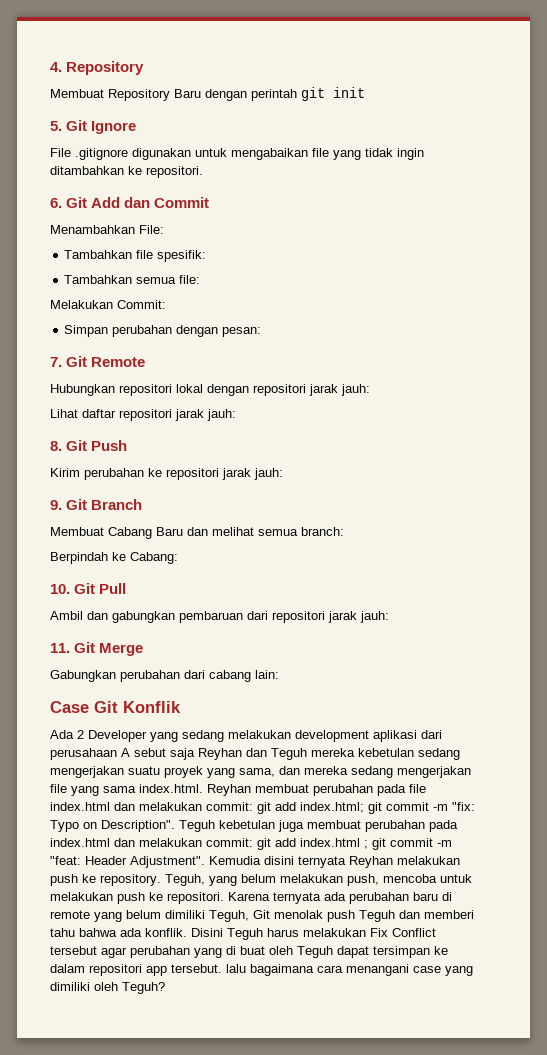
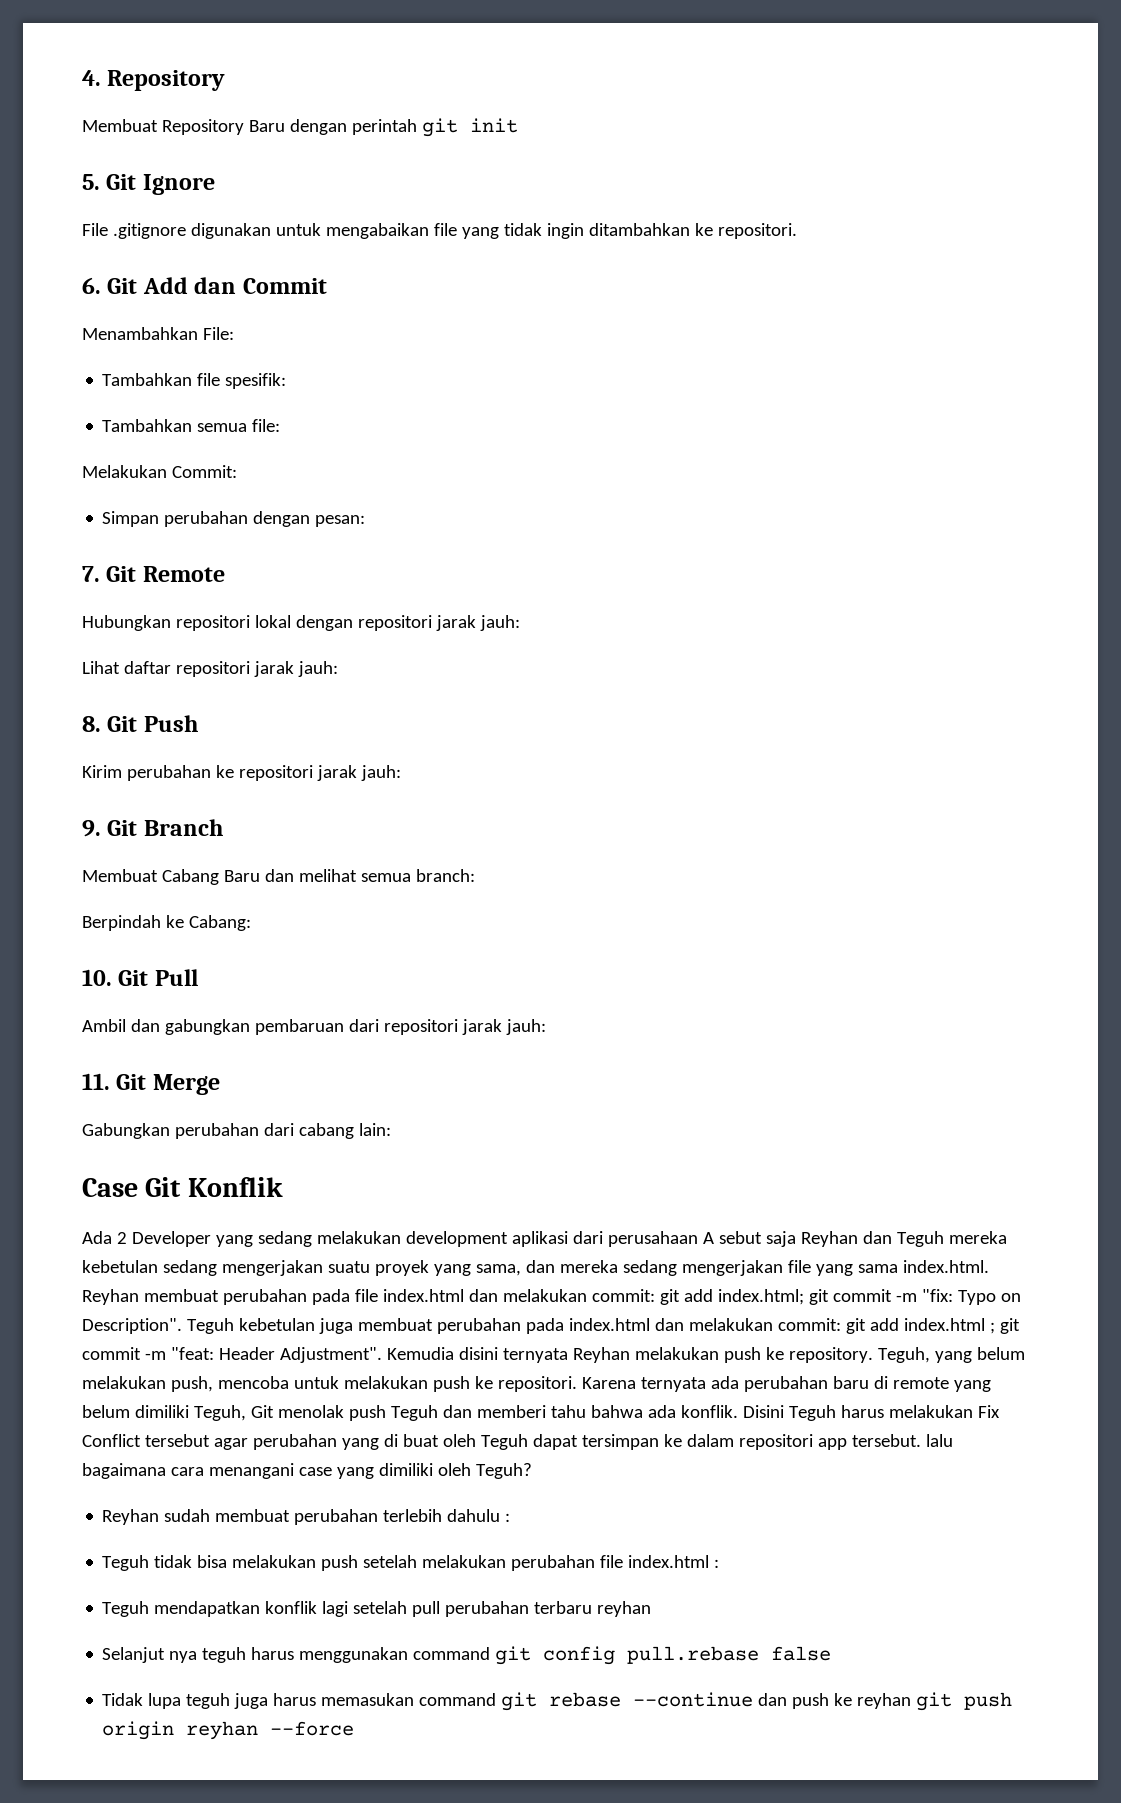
+ Reyhan sudah membuat perubahan terlebih dahulu :
+ Teguh tidak bisa melakukan push setelah melakukan perubahan file index.html :
+ Teguh mendapatkan konflik lagi setelah pull perubahan terbaru reyhan
+ Selanjut nya teguh harus menggunakan command git config pull.rebase false
+ Tidak lupa teguh juga harus memasukan command git rebase --continue dan push ke reyhan git push origin reyhan --force

